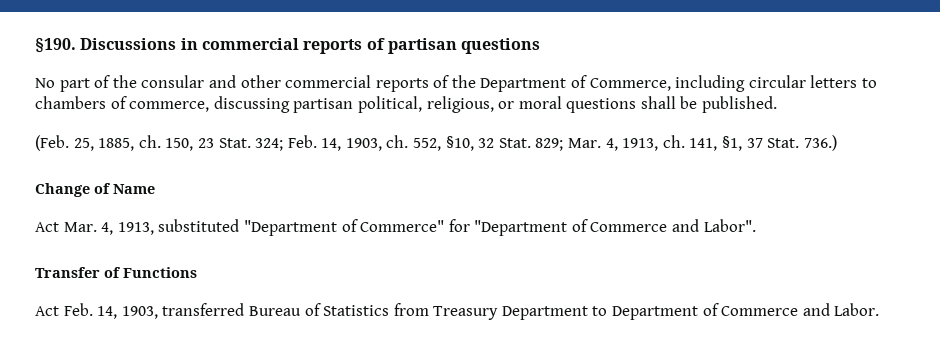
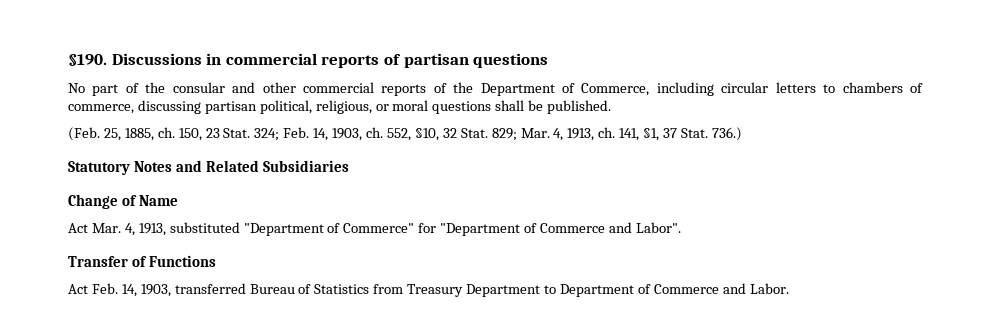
+ Statutory Notes and Related Subsidiaries

